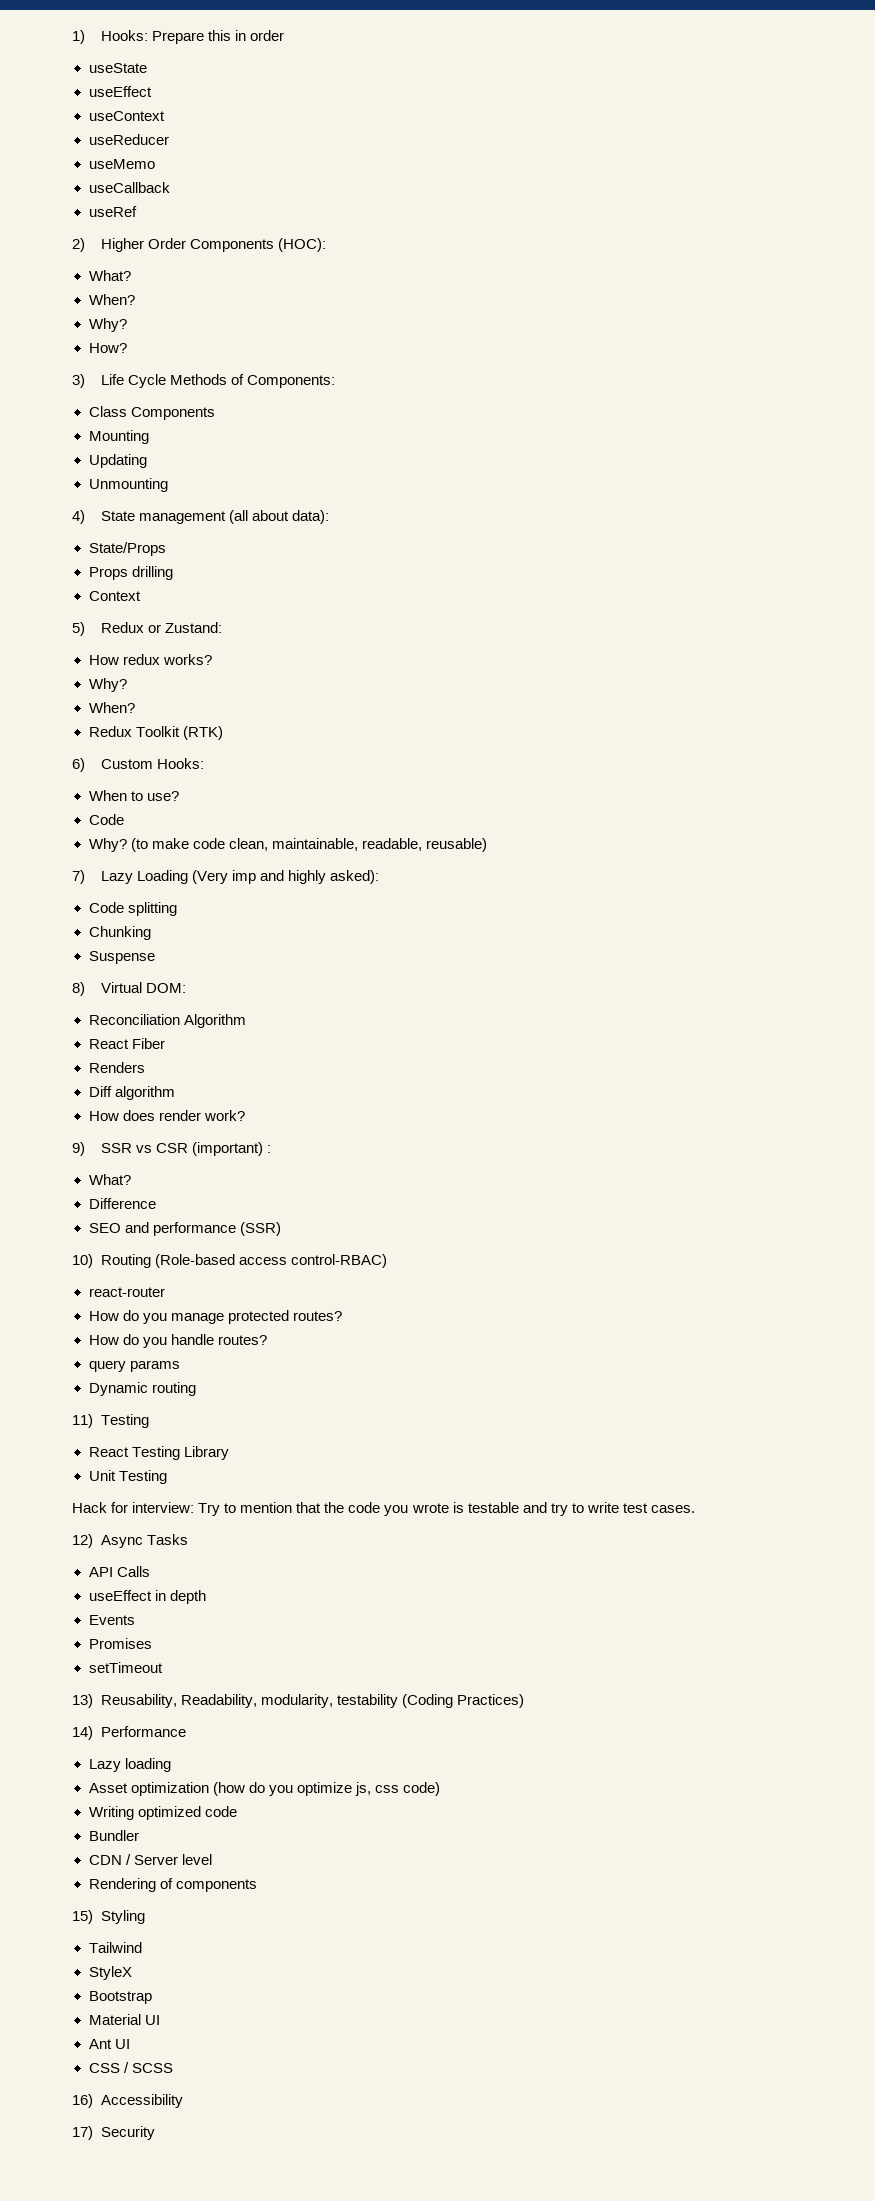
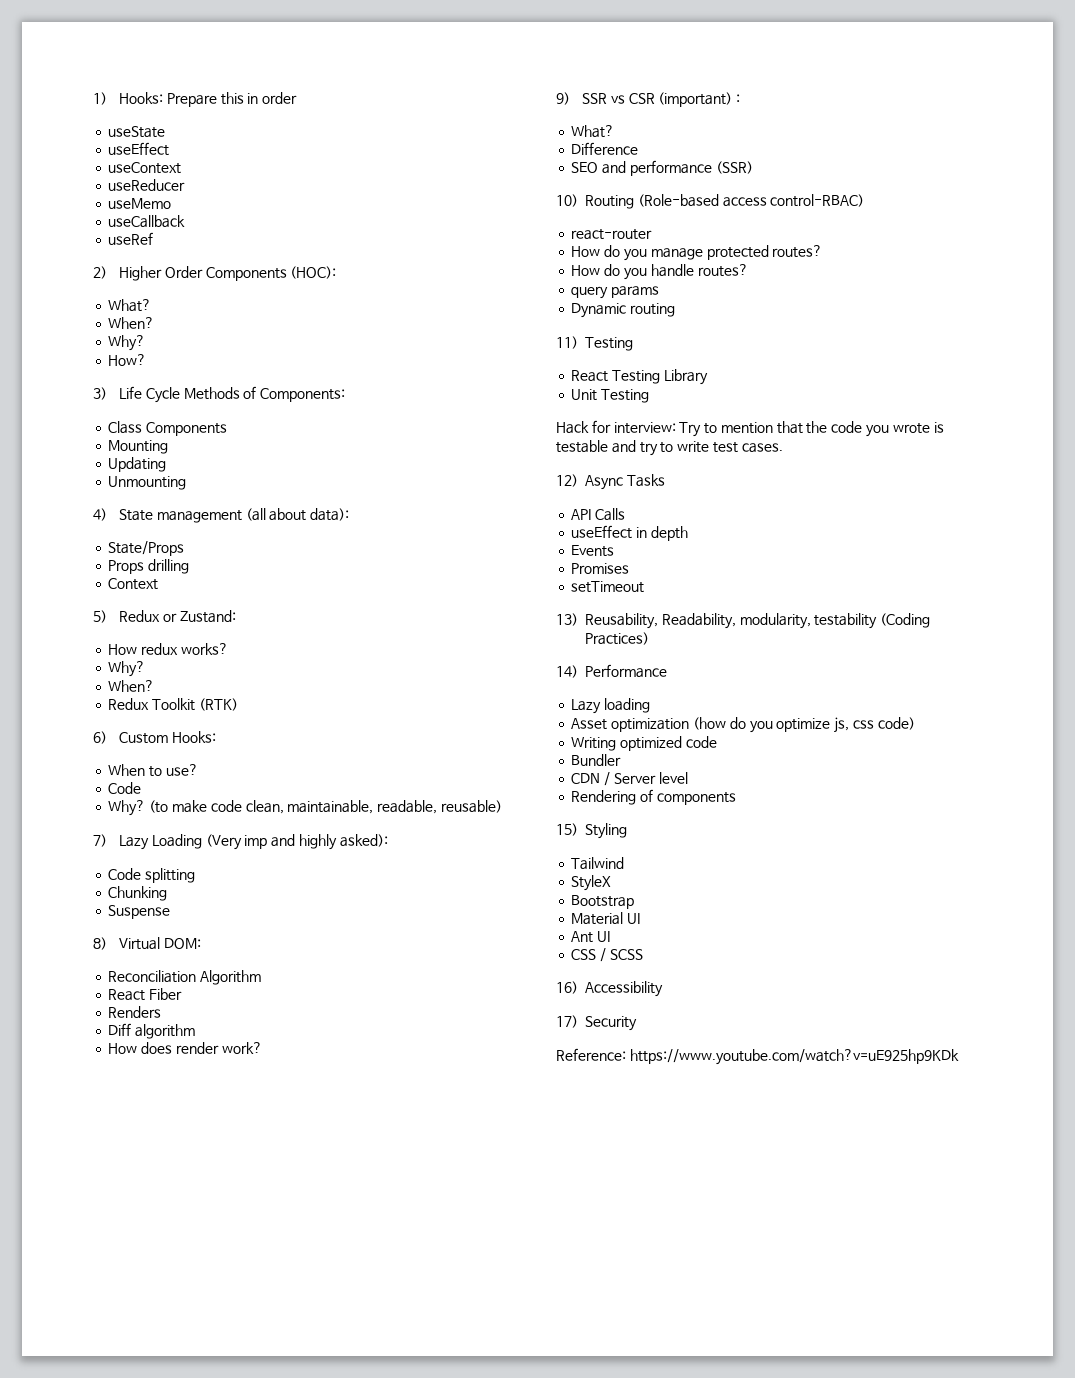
+ Reference: https://www.youtube.com/watch?v=uE925hp9KDk

